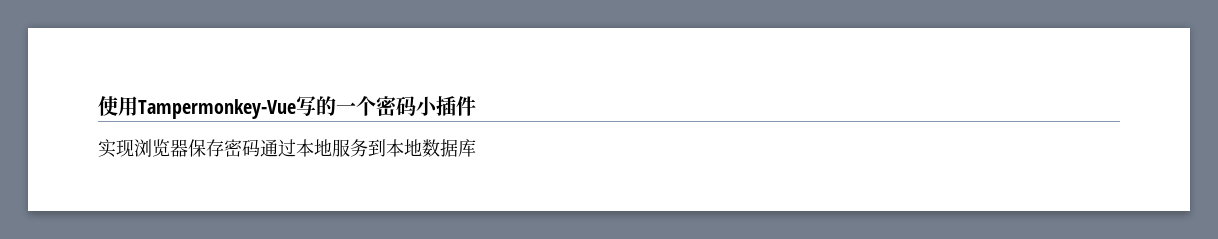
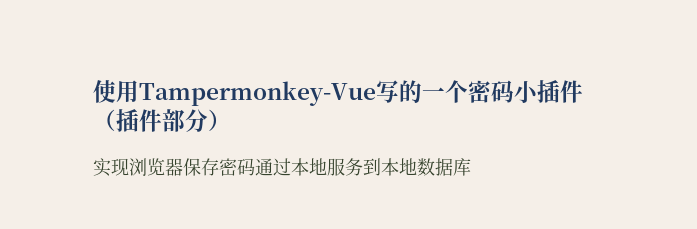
- 使用Tampermonkey-Vue写的一个密码小插件
+ 使用Tampermonkey-Vue写的一个密码小插件（插件部分）

